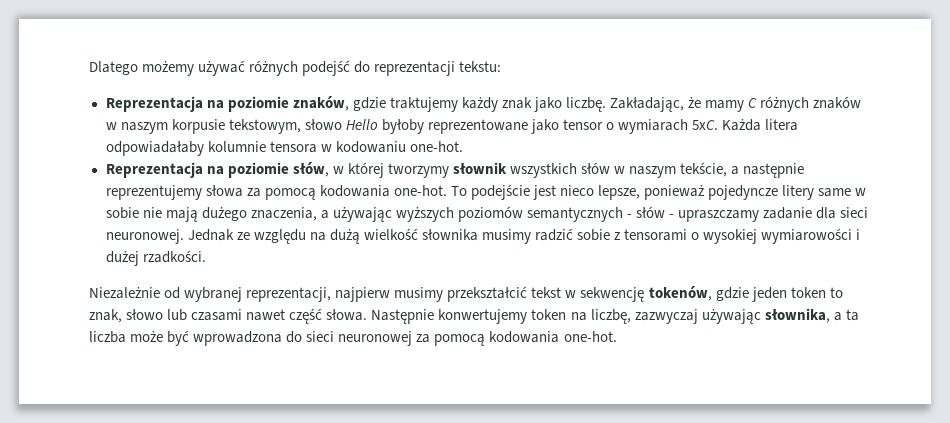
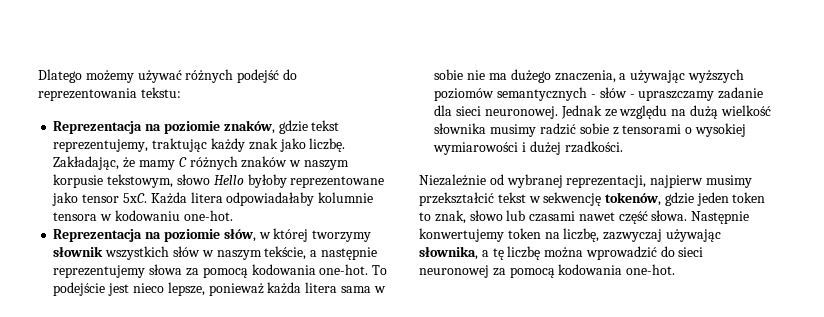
- Dlatego możemy używać różnych podejść do reprezentacji tekstu:
+ Dlatego możemy używać różnych podejść do reprezentowania tekstu:
- Reprezentacja na poziomie znaków, gdzie traktujemy każdy znak jako liczbę.
+ Reprezentacja na poziomie znaków, gdzie tekst reprezentujemy, traktując każdy znak jako liczbę.
- Zakładając, że mamy C różnych znaków w naszym korpusie tekstowym, słowo Hello byłoby reprezentowane jako tensor o wymiarach 5xC.
+ Zakładając, że mamy C różnych znaków w naszym korpusie tekstowym, słowo Hello byłoby reprezentowane jako tensor 5xC.
- To podejście jest nieco lepsze, ponieważ pojedyncze litery same w sobie nie mają dużego znaczenia, a używając wyższych poziomów semantycznych - słów - upraszczamy zadanie dla sieci neuronowej.
+ To podejście jest nieco lepsze, ponieważ każda litera sama w sobie nie ma dużego znaczenia, a używając wyższych poziomów semantycznych - słów - upraszczamy zadanie dla sieci neuronowej.
- Następnie konwertujemy token na liczbę, zazwyczaj używając słownika, a ta liczba może być wprowadzona do sieci neuronowej za pomocą kodowania one-hot.
+ Następnie konwertujemy token na liczbę, zazwyczaj używając słownika, a tę liczbę można wprowadzić do sieci neuronowej za pomocą kodowania one-hot.

